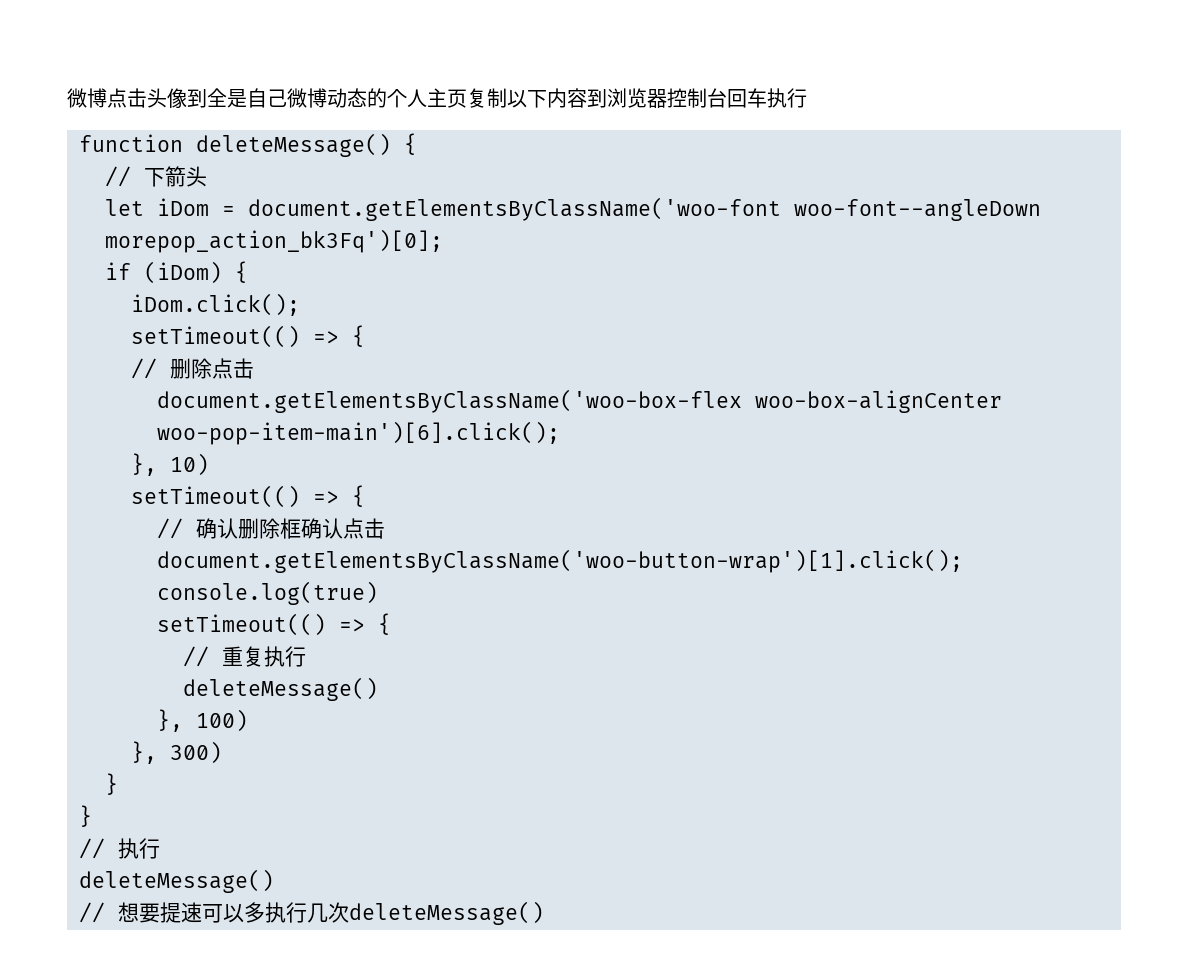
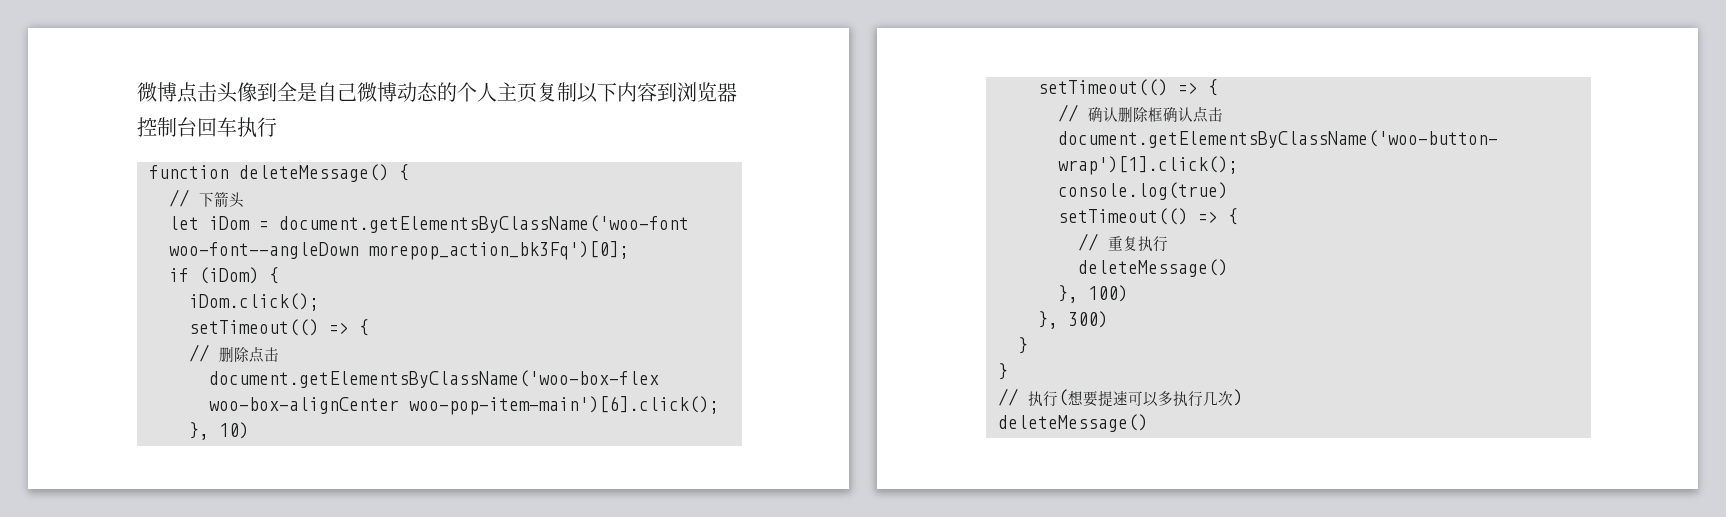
- // 执行
+ // 执行(想要提速可以多执行几次)
  deleteMessage()
- // 想要提速可以多执行几次deleteMessage()

